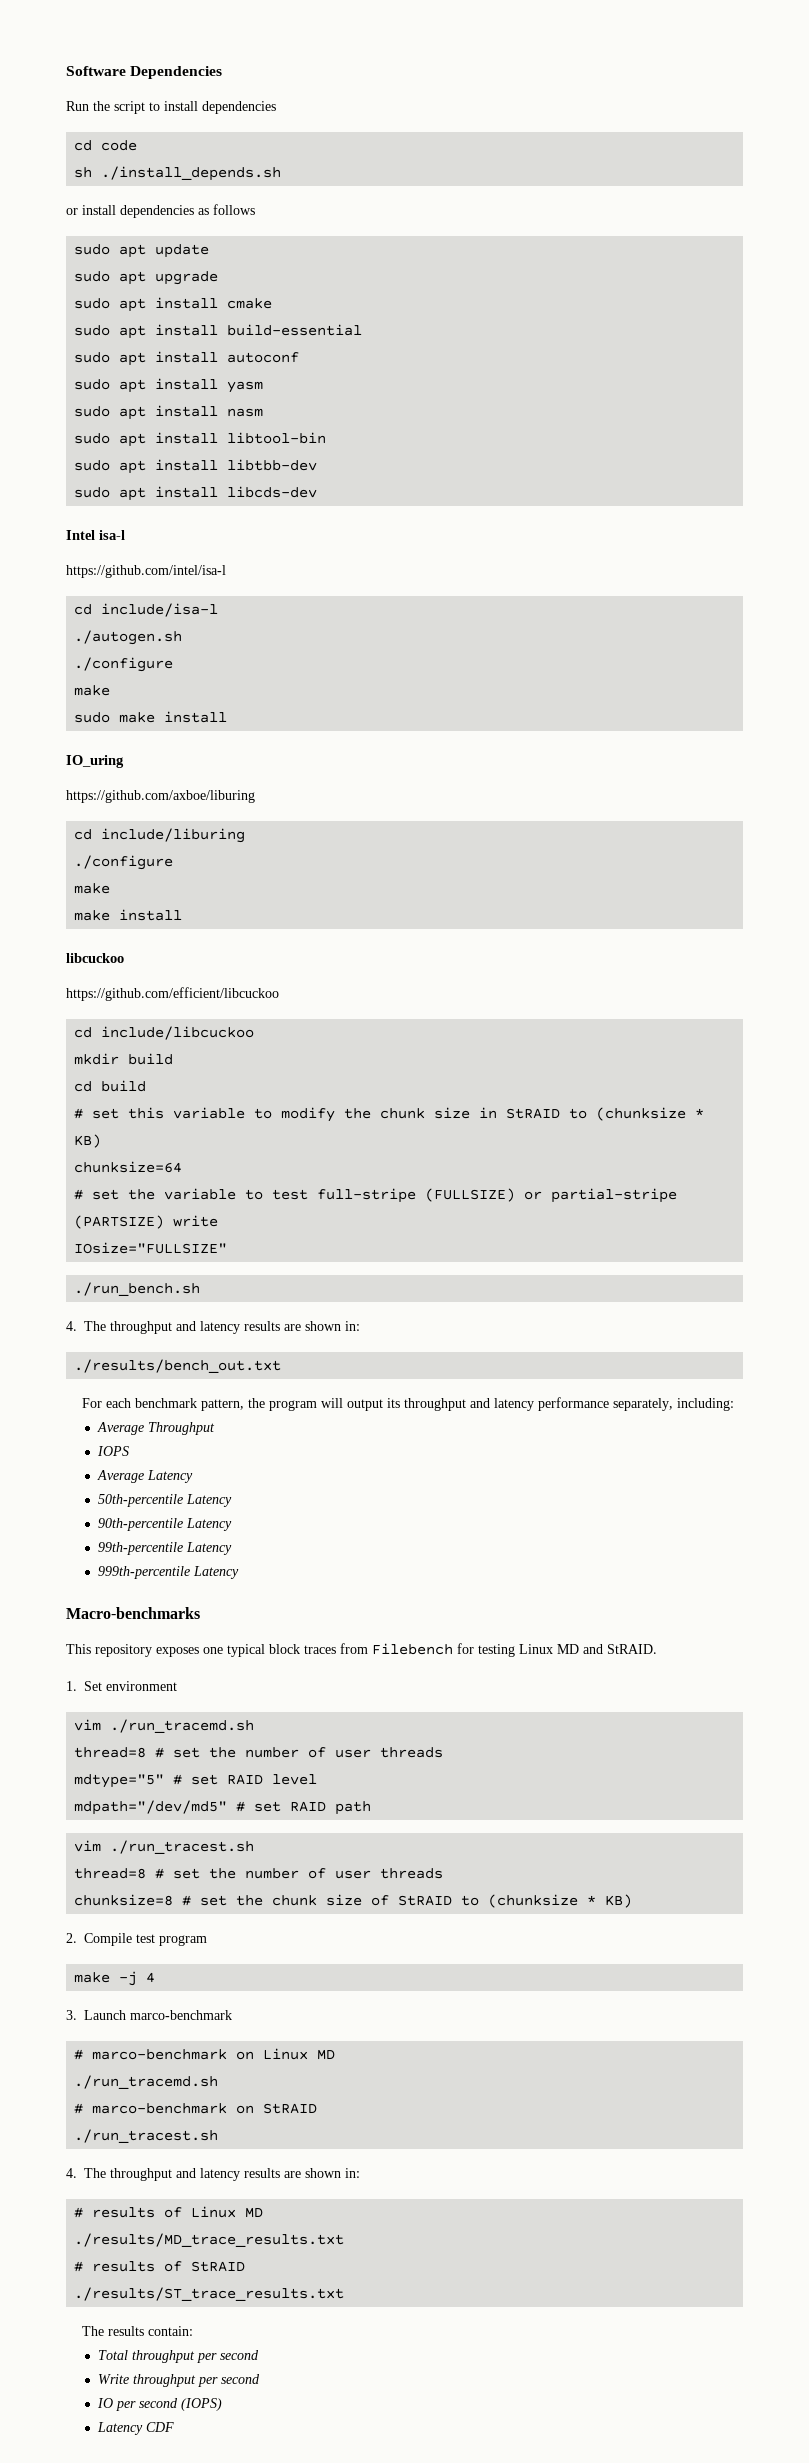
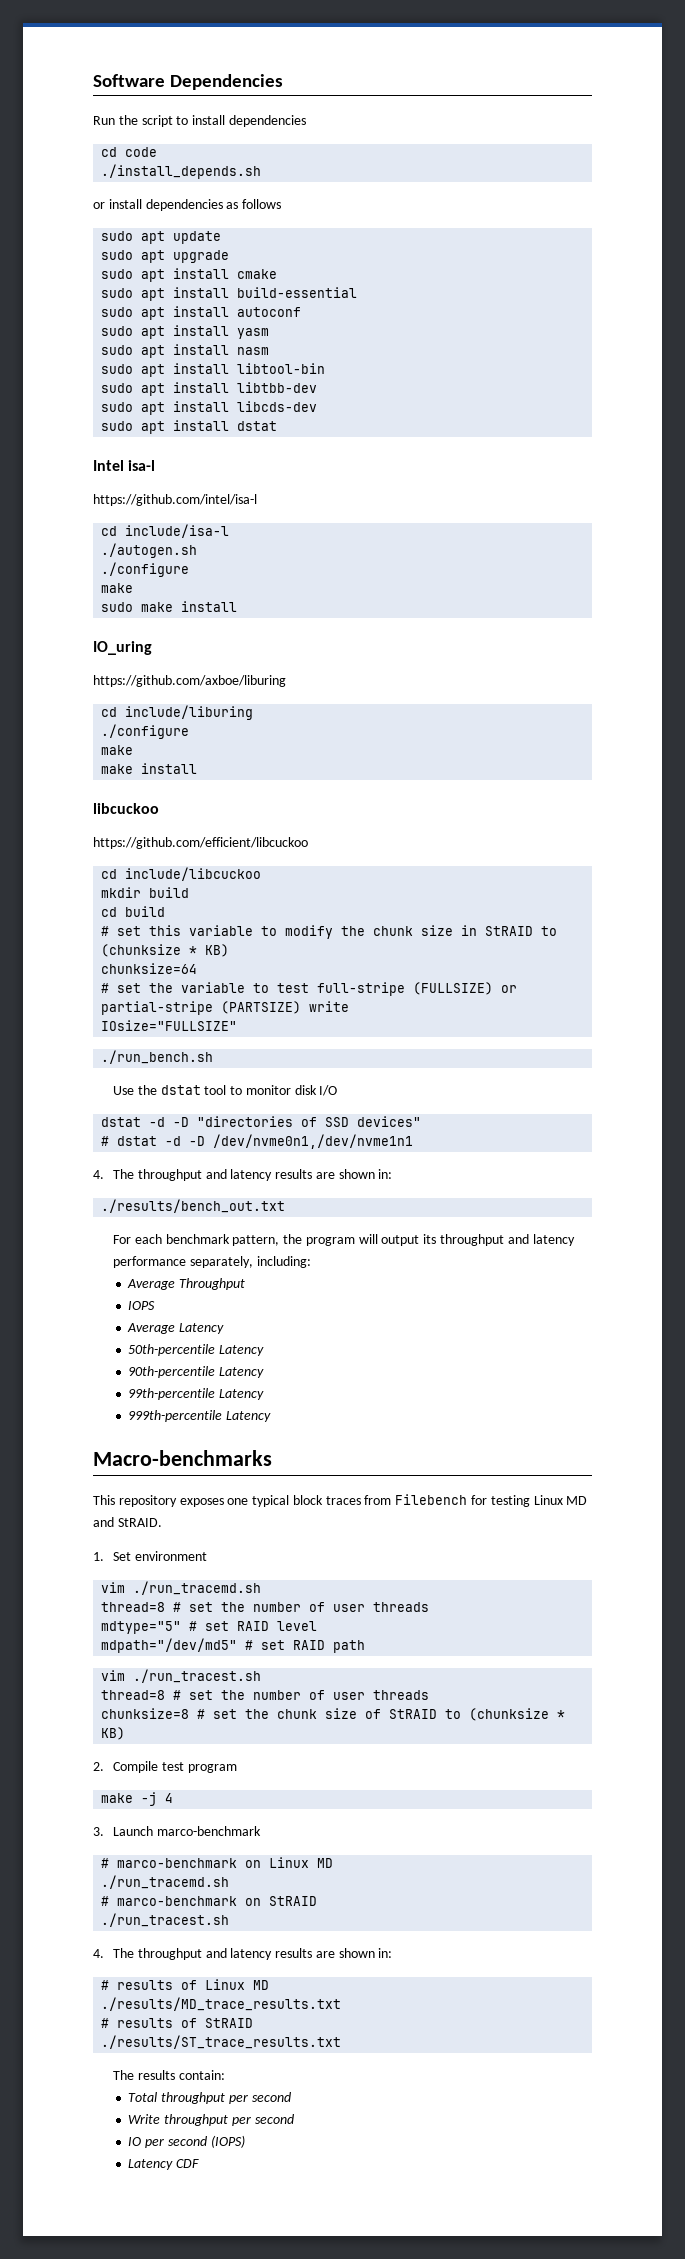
- sh ./install_depends.sh
+ ./install_depends.sh
+ sudo apt install dstat
+ Use the dstat tool to monitor disk I/O
+ dstat -d -D "directories of SSD devices"
+ # dstat -d -D /dev/nvme0n1,/dev/nvme1n1

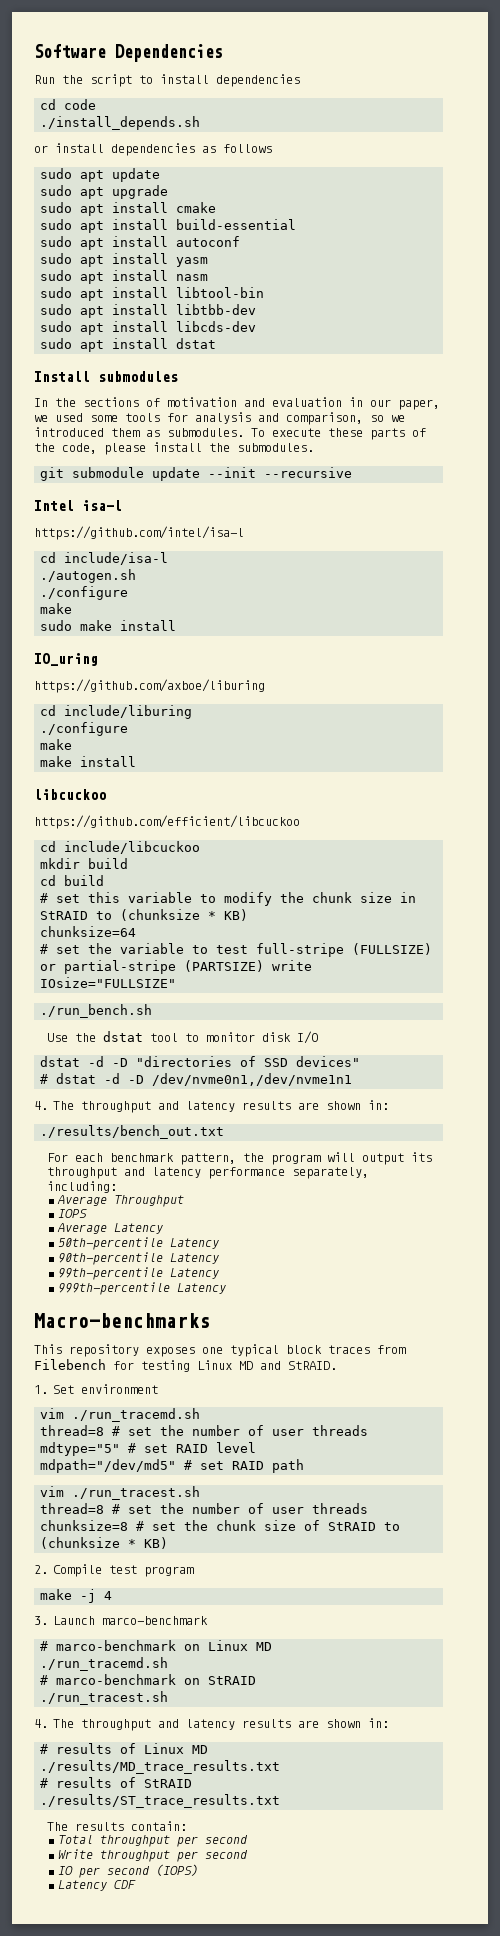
+ Install submodules
+ In the sections of motivation and evaluation in our paper, we used some tools for analysis and comparison, so we introduced them as submodules. To execute these parts of the code, please install the submodules.
+ git submodule update --init --recursive

